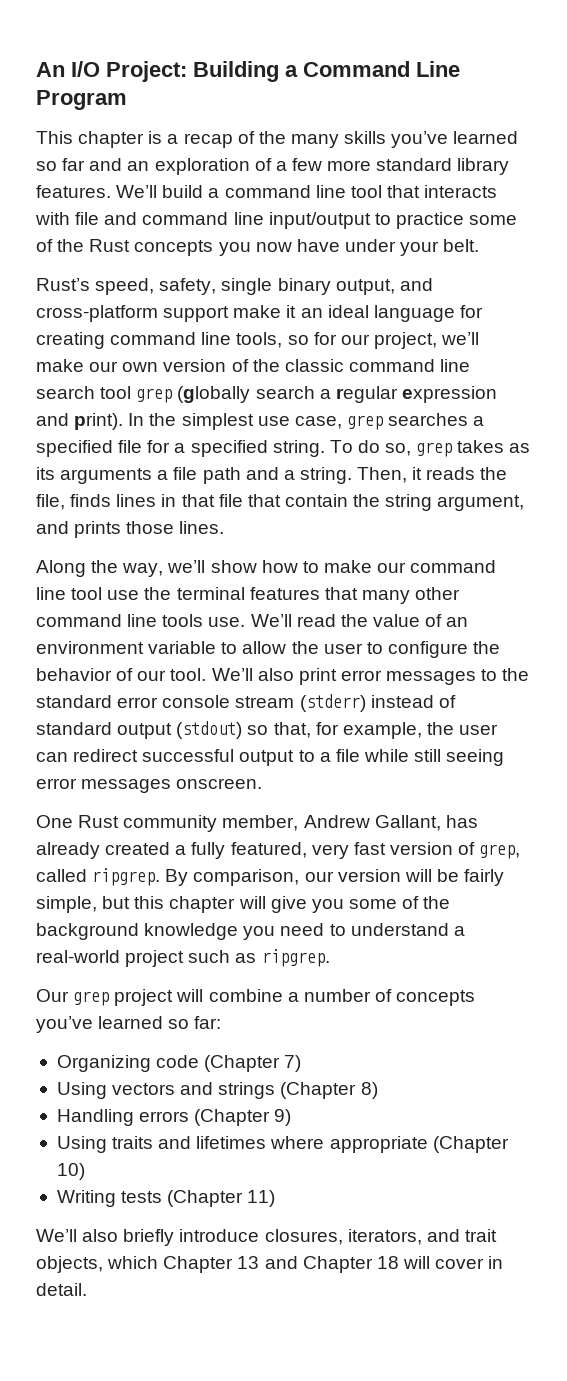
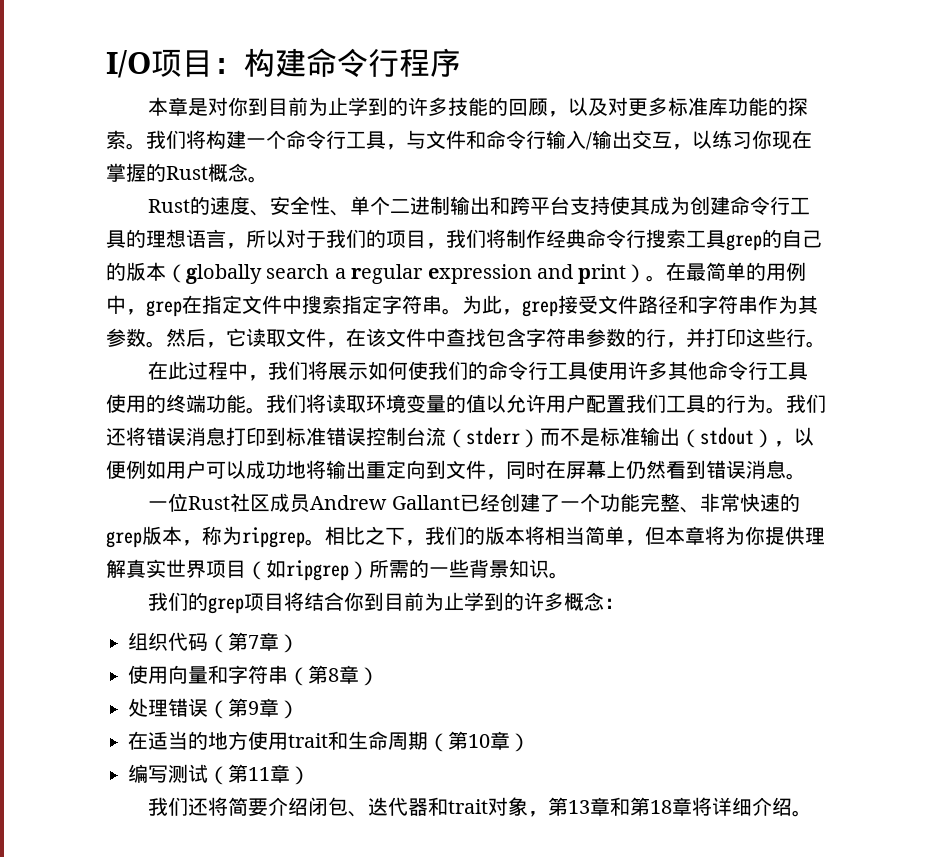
- An I/O Project: Building a Command Line Program
- This chapter is a recap of the many skills you’ve learned so far and an exploration of a few more standard library features. We’ll build a command line tool that interacts with file and command line input/output to practice some of the Rust concepts you now have under your belt.
- Rust’s speed, safety, single binary output, and cross-platform support make it an ideal language for creating command line tools, so for our project, we’ll make our own version of the classic command line search tool grep (globally search a regular expression and print). In the simplest use case, grep searches a specified file for a specified string. To do so, grep takes as its arguments a file path and a string. Then, it reads the file, finds lines in that file that contain the string argument, and prints those lines.
- Along the way, we’ll show how to make our command line tool use the terminal features that many other command line tools use. We’ll read the value of an environment variable to allow the user to configure the behavior of our tool. We’ll also print error messages to the standard error console stream (stderr) instead of standard output (stdout) so that, for example, the user can redirect successful output to a file while still seeing error messages onscreen.
- One Rust community member, Andrew Gallant, has already created a fully featured, very fast version of grep, called ripgrep. By comparison, our version will be fairly simple, but this chapter will give you some of the background knowledge you need to understand a real-world project such as ripgrep.
- Our grep project will combine a number of concepts you’ve learned so far:
- Organizing code (Chapter 7)
- Using vectors and strings (Chapter 8)
- Handling errors (Chapter 9)
- Using traits and lifetimes where appropriate (Chapter 10)
- Writing tests (Chapter 11)
- We’ll also briefly introduce closures, iterators, and trait objects, which Chapter 13 and Chapter 18 will cover in detail.
+ I/O项目：构建命令行程序
+ 本章是对你到目前为止学到的许多技能的回顾，以及对更多标准库功能的探索。我们将构建一个命令行工具，与文件和命令行输入/输出交互，以练习你现在掌握的Rust概念。
+ Rust的速度、安全性、单个二进制输出和跨平台支持使其成为创建命令行工具的理想语言，所以对于我们的项目，我们将制作经典命令行搜索工具grep的自己的版本（globally search a regular expression and print）。在最简单的用例中，grep在指定文件中搜索指定字符串。为此，grep接受文件路径和字符串作为其参数。然后，它读取文件，在该文件中查找包含字符串参数的行，并打印这些行。
+ 在此过程中，我们将展示如何使我们的命令行工具使用许多其他命令行工具使用的终端功能。我们将读取环境变量的值以允许用户配置我们工具的行为。我们还将错误消息打印到标准错误控制台流（stderr）而不是标准输出（stdout），以便例如用户可以成功地将输出重定向到文件，同时在屏幕上仍然看到错误消息。
+ 一位Rust社区成员Andrew Gallant已经创建了一个功能完整、非常快速的grep版本，称为ripgrep。相比之下，我们的版本将相当简单，但本章将为你提供理解真实世界项目（如ripgrep）所需的一些背景知识。
+ 我们的grep项目将结合你到目前为止学到的许多概念：
+ 组织代码（第7章）
+ 使用向量和字符串（第8章）
+ 处理错误（第9章）
+ 在适当的地方使用trait和生命周期（第10章）
+ 编写测试（第11章）
+ 我们还将简要介绍闭包、迭代器和trait对象，第13章和第18章将详细介绍。

